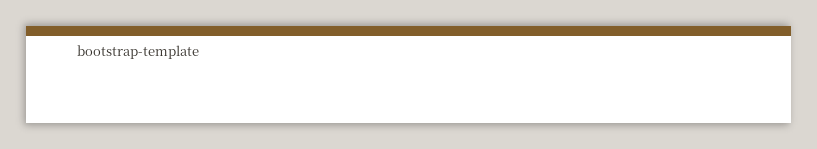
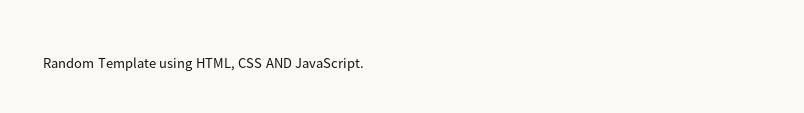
- bootstrap-template
+ Random Template using HTML, CSS AND JavaScript.

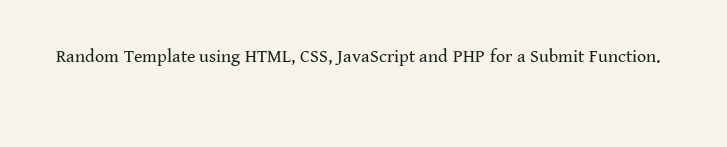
- Random Template using HTML, CSS AND JavaScript.
+ Random Template using HTML, CSS, JavaScript and PHP for a Submit Function.

